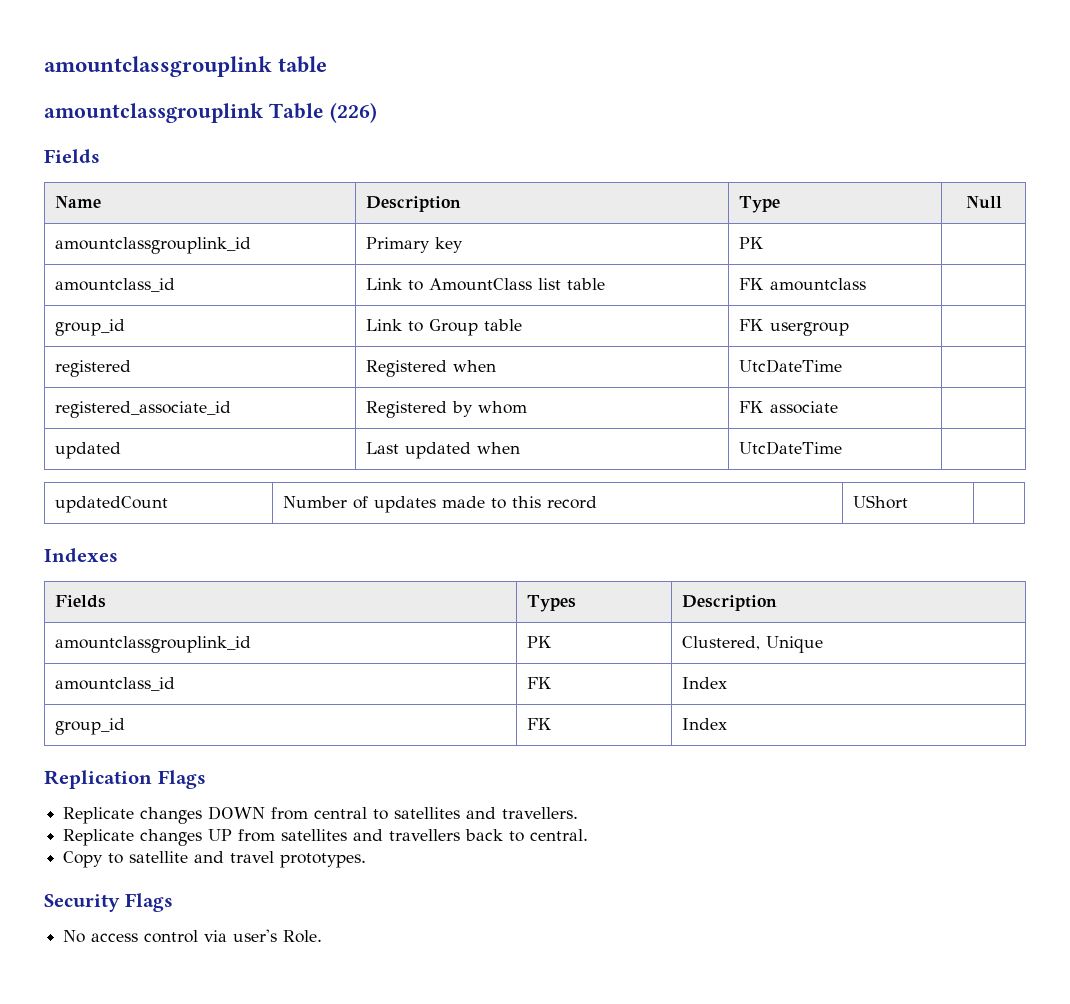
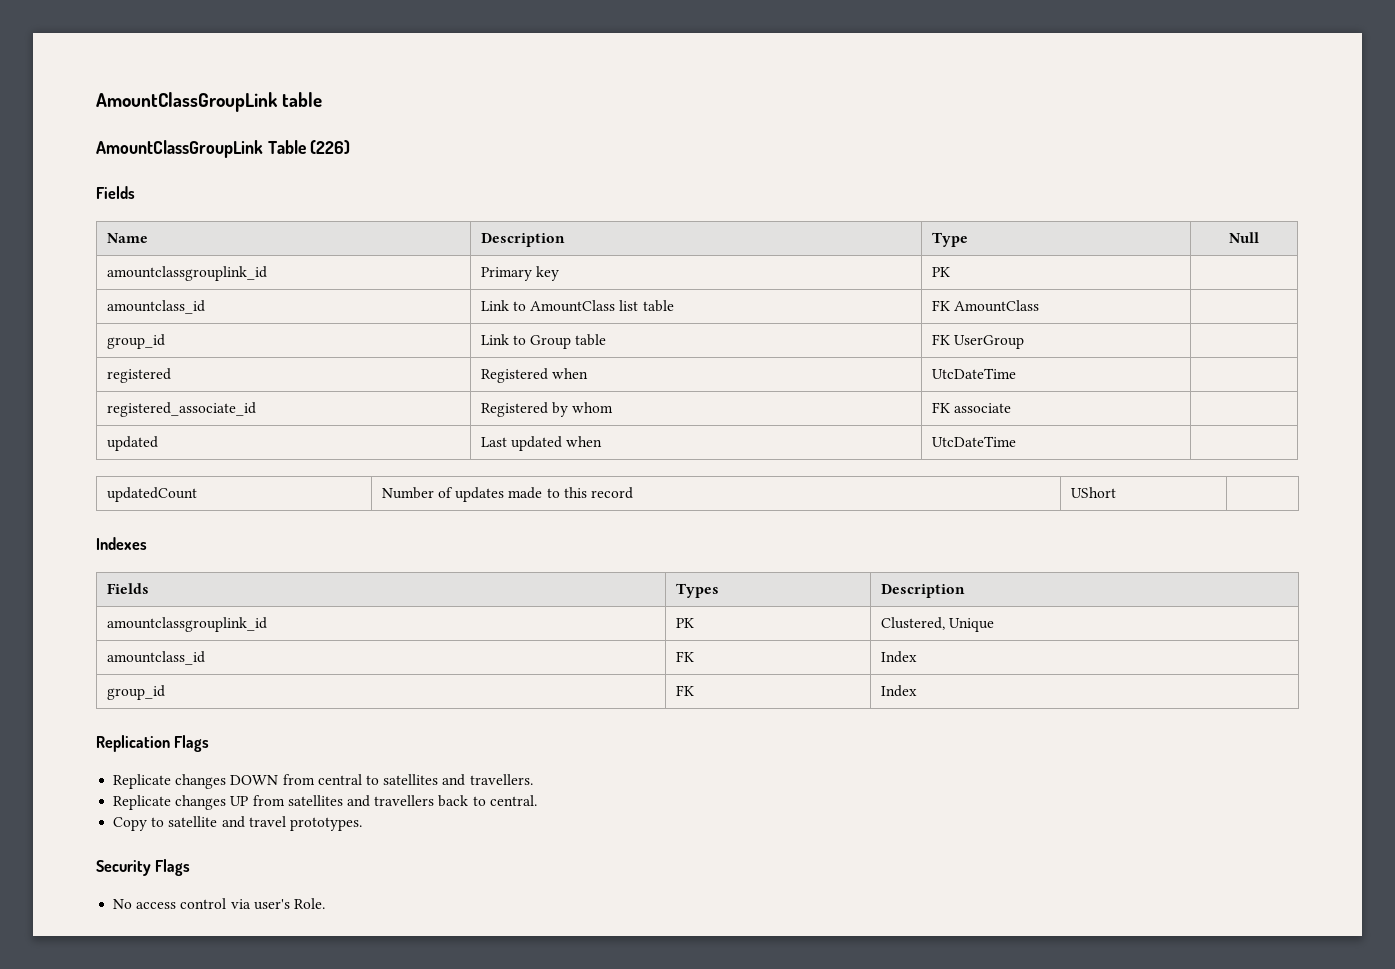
- amountclassgrouplink table
+ AmountClassGroupLink table
- amountclassgrouplink Table (226)
+ AmountClassGroupLink Table (226)
- amountclass_id | Link to AmountClass list table | FK amountclass |
+ amountclass_id | Link to AmountClass list table | FK AmountClass |
- group_id | Link to Group table | FK usergroup |
+ group_id | Link to Group table | FK UserGroup |

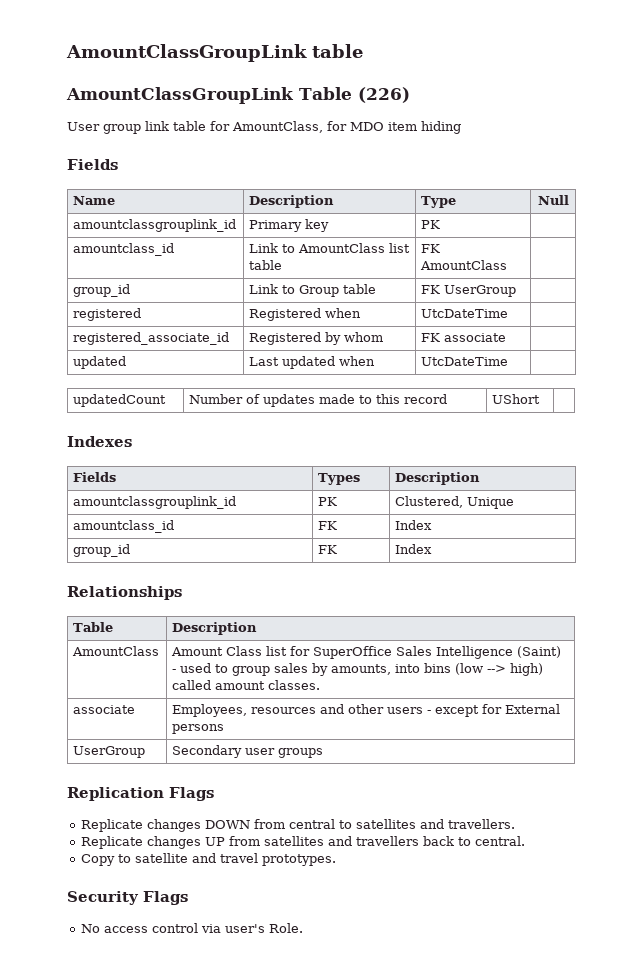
+ User group link table for AmountClass, for MDO item hiding
+ Relationships
+ Table | Description
+ AmountClass | Amount Class list for SuperOffice Sales Intelligence (Saint) - used to group sales by amounts, into bins (low --> high) called amount classes.
+ associate | Employees, resources and other users - except for External persons
+ UserGroup | Secondary user groups

